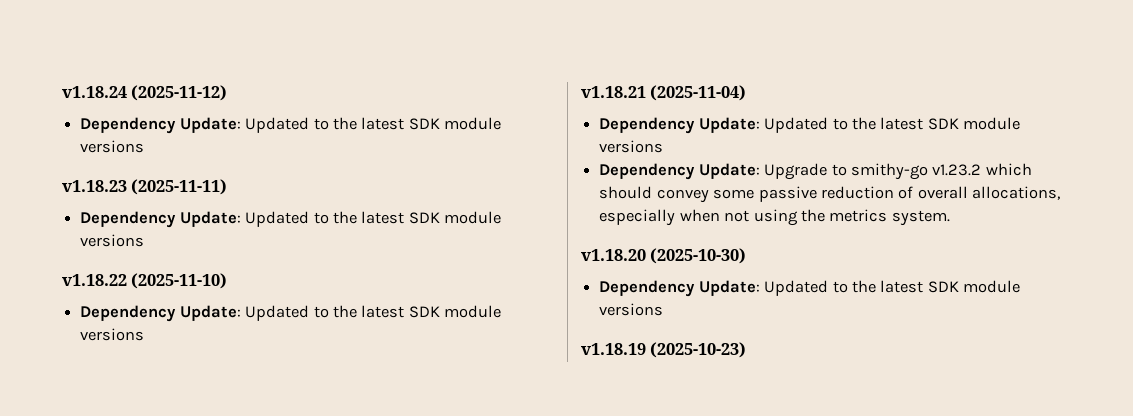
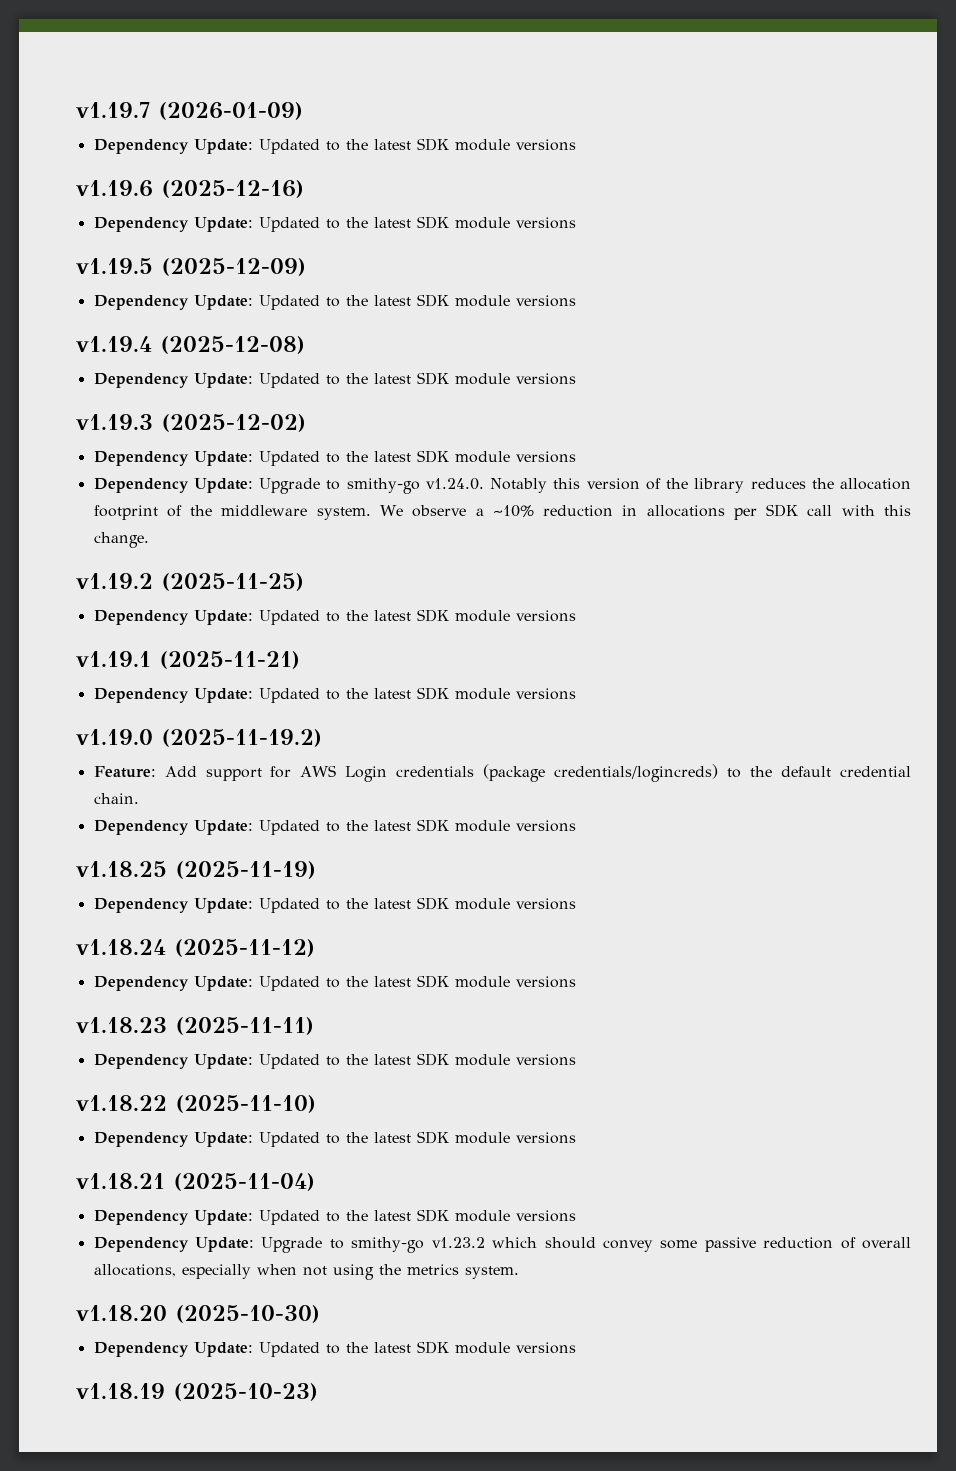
+ v1.19.7 (2026-01-09)
+ Dependency Update: Updated to the latest SDK module versions
+ v1.19.6 (2025-12-16)
+ Dependency Update: Updated to the latest SDK module versions
+ v1.19.5 (2025-12-09)
+ Dependency Update: Updated to the latest SDK module versions
+ v1.19.4 (2025-12-08)
+ Dependency Update: Updated to the latest SDK module versions
+ v1.19.3 (2025-12-02)
+ Dependency Update: Updated to the latest SDK module versions
+ Dependency Update: Upgrade to smithy-go v1.24.0. Notably this version of the library reduces the allocation footprint of the middleware system. We observe a ~10% reduction in allocations per SDK call with this change.
+ v1.19.2 (2025-11-25)
+ Dependency Update: Updated to the latest SDK module versions
+ v1.19.1 (2025-11-21)
+ Dependency Update: Updated to the latest SDK module versions
+ v1.19.0 (2025-11-19.2)
+ Feature: Add support for AWS Login credentials (package credentials/logincreds) to the default credential chain.
+ Dependency Update: Updated to the latest SDK module versions
+ v1.18.25 (2025-11-19)
+ Dependency Update: Updated to the latest SDK module versions

